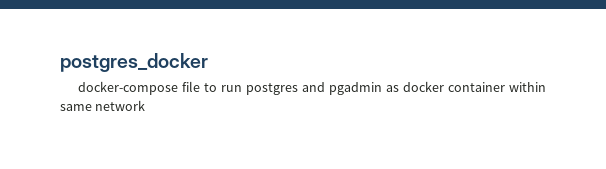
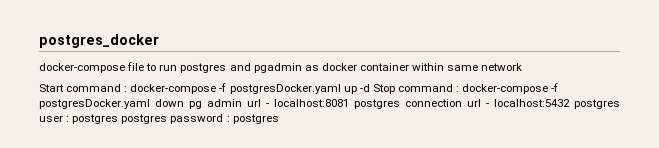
+ Start command : docker-compose -f postgresDocker.yaml up -d Stop command : docker-compose -f postgresDocker.yaml down pg admin url - localhost:8081 postgres connection url - localhost:5432 postgres user : postgres postgres password : postgres

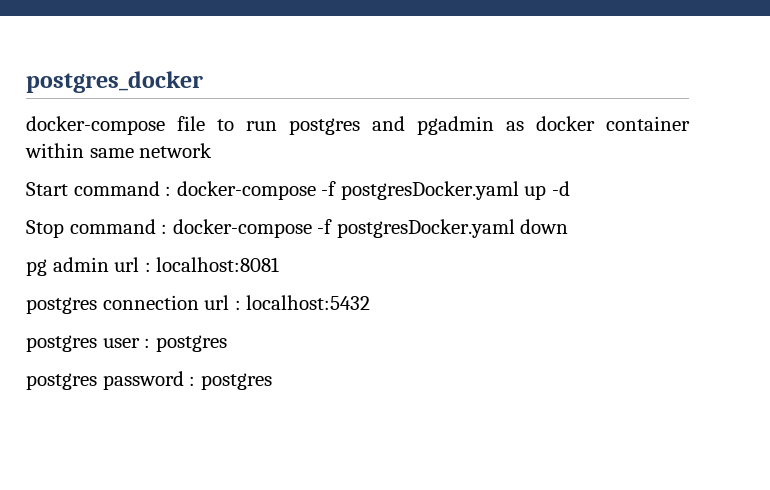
- Start command : docker-compose -f postgresDocker.yaml up -d Stop command : docker-compose -f postgresDocker.yaml down pg admin url - localhost:8081 postgres connection url - localhost:5432 postgres user : postgres postgres password : postgres
+ Start command : docker-compose -f postgresDocker.yaml up -d
+ Stop command : docker-compose -f postgresDocker.yaml down
+ pg admin url : localhost:8081
+ postgres connection url : localhost:5432
+ postgres user : postgres
+ postgres password : postgres

